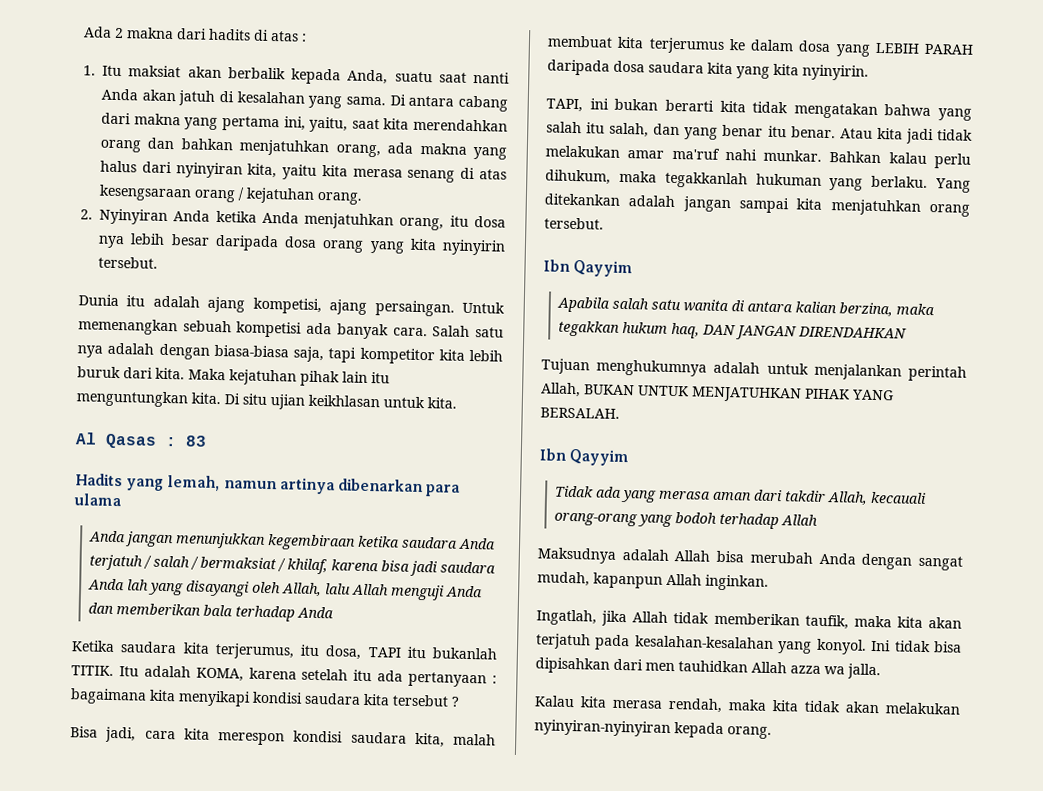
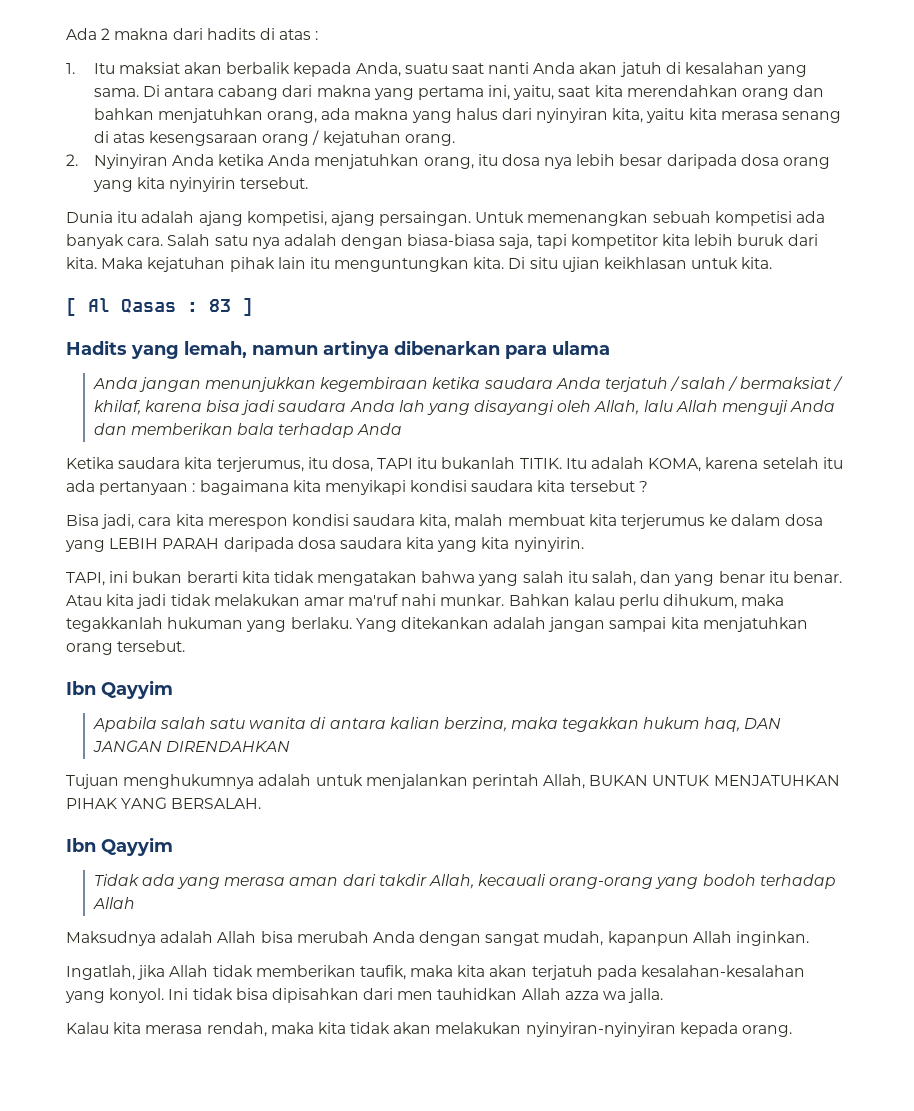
- Al Qasas : 83
+ [ Al Qasas : 83 ]

